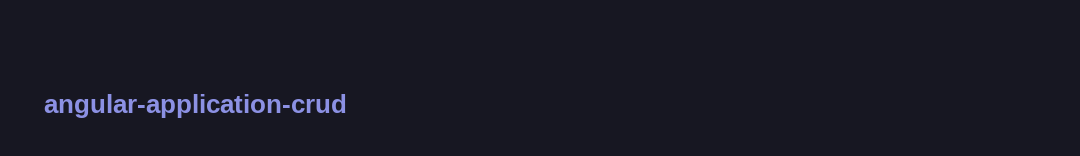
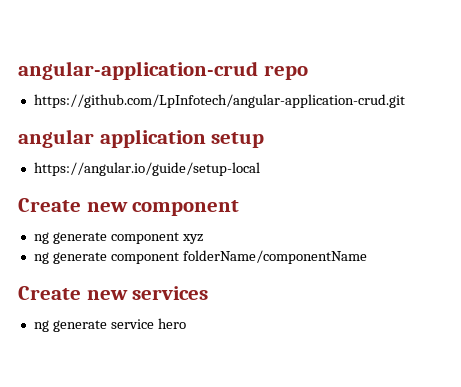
- angular-application-crud
+ angular-application-crud repo
+ https://github.com/LpInfotech/angular-application-crud.git
+ angular application setup
+ https://angular.io/guide/setup-local
+ Create new component
+ ng generate component xyz
+ ng generate component folderName/componentName
+ Create new services
+ ng generate service hero

